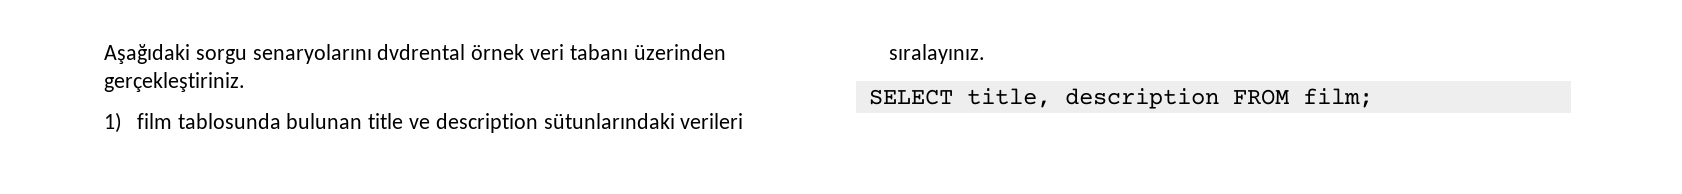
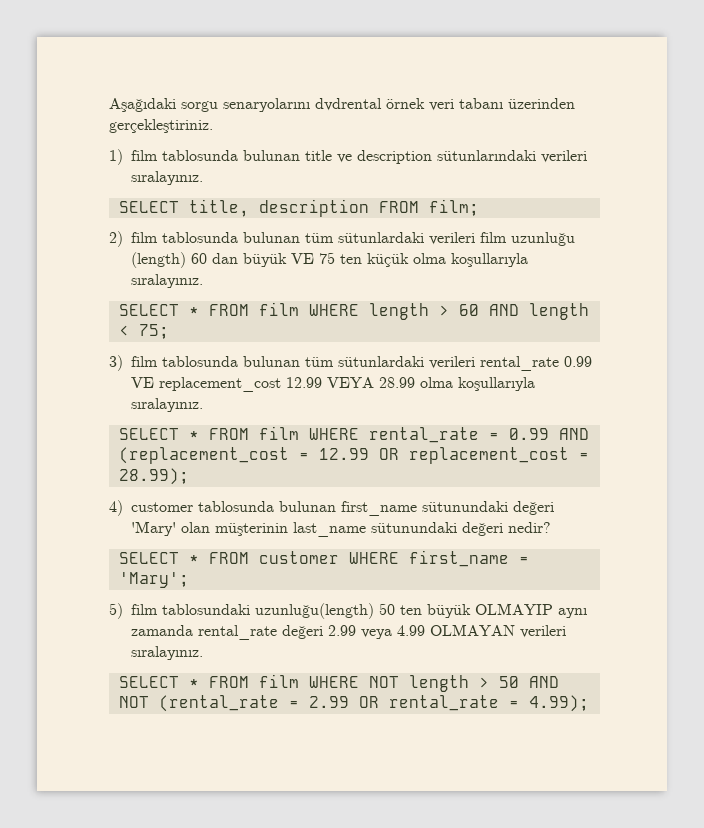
+ 2) film tablosunda bulunan tüm sütunlardaki verileri film uzunluğu (length) 60 dan büyük VE 75 ten küçük olma koşullarıyla sıralayınız.
+ SELECT * FROM film WHERE length > 60 AND length < 75;
+ 3) film tablosunda bulunan tüm sütunlardaki verileri rental_rate 0.99 VE replacement_cost 12.99 VEYA 28.99 olma koşullarıyla sıralayınız.
+ SELECT * FROM film WHERE rental_rate = 0.99 AND (replacement_cost = 12.99 OR replacement_cost = 28.99);
+ 4) customer tablosunda bulunan first_name sütunundaki değeri 'Mary' olan müşterinin last_name sütunundaki değeri nedir?
+ SELECT * FROM customer WHERE first_name = 'Mary';
+ 5) film tablosundaki uzunluğu(length) 50 ten büyük OLMAYIP aynı zamanda rental_rate değeri 2.99 veya 4.99 OLMAYAN verileri sıralayınız.
+ SELECT * FROM film WHERE NOT length > 50 AND NOT (rental_rate = 2.99 OR rental_rate = 4.99);

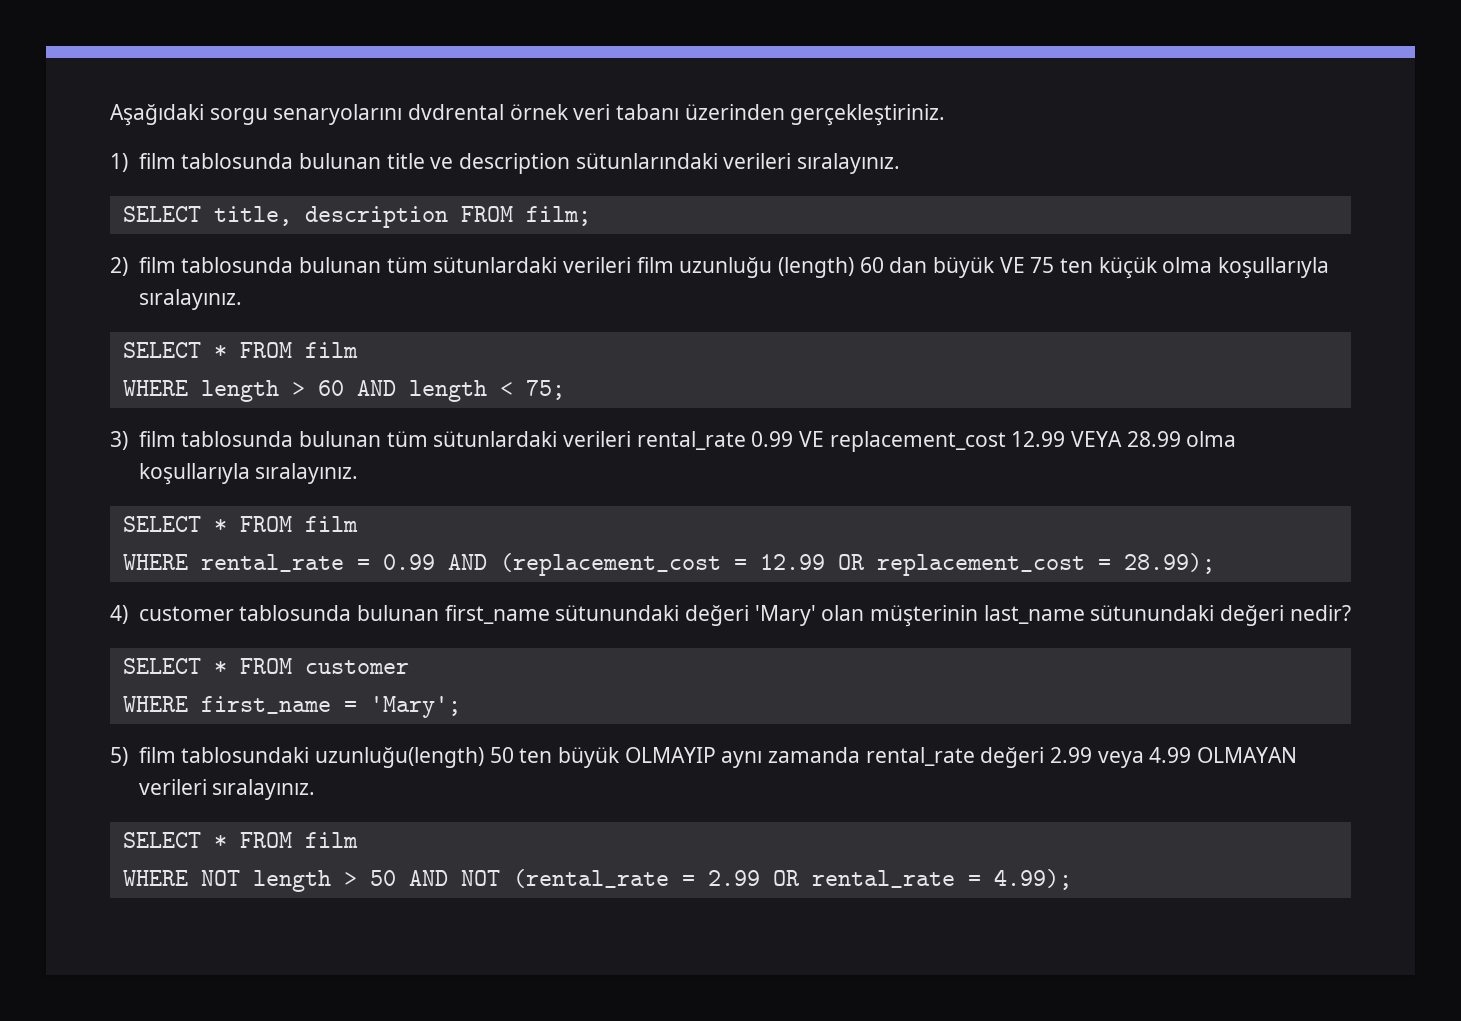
  2) film tablosunda bulunan tüm sütunlardaki verileri film uzunluğu (length) 60 dan büyük VE 75 ten küçük olma koşullarıyla sıralayınız.
- SELECT * FROM film WHERE length > 60 AND length < 75;
+ SELECT * FROM film
+ WHERE length > 60 AND length < 75;
  3) film tablosunda bulunan tüm sütunlardaki verileri rental_rate 0.99 VE replacement_cost 12.99 VEYA 28.99 olma koşullarıyla sıralayınız.
- SELECT * FROM film WHERE rental_rate = 0.99 AND (replacement_cost = 12.99 OR replacement_cost = 28.99);
+ SELECT * FROM film
+ WHERE rental_rate = 0.99 AND (replacement_cost = 12.99 OR replacement_cost = 28.99);
- SELECT * FROM customer WHERE first_name = 'Mary';
+ SELECT * FROM customer
+ WHERE first_name = 'Mary';
  5) film tablosundaki uzunluğu(length) 50 ten büyük OLMAYIP aynı zamanda rental_rate değeri 2.99 veya 4.99 OLMAYAN verileri sıralayınız.
- SELECT * FROM film WHERE NOT length > 50 AND NOT (rental_rate = 2.99 OR rental_rate = 4.99);
+ SELECT * FROM film
+ WHERE NOT length > 50 AND NOT (rental_rate = 2.99 OR rental_rate = 4.99);

